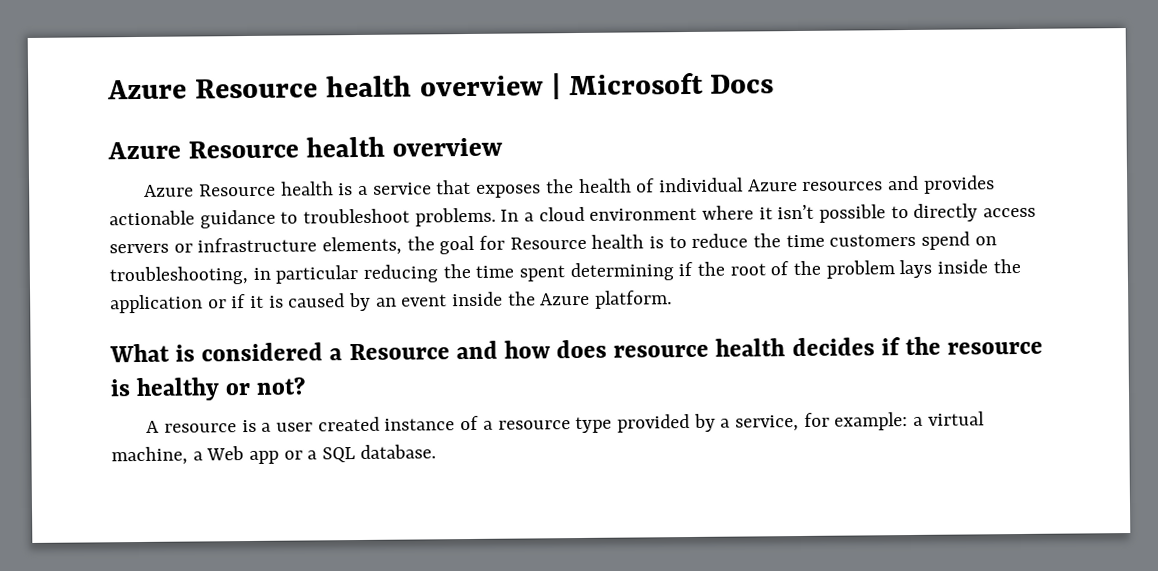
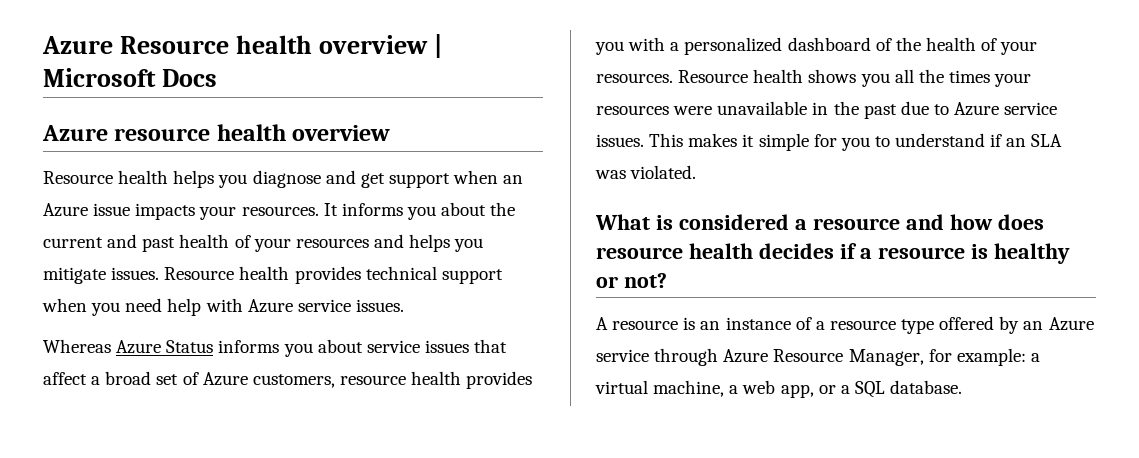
  Azure Resource health overview | Microsoft Docs
- Azure Resource health overview
+ Azure resource health overview
- Azure Resource health is a service that exposes the health of individual Azure resources and provides actionable guidance to troubleshoot problems. In a cloud environment where it isn’t possible to directly access servers or infrastructure elements, the goal for Resource health is to reduce the time customers spend on troubleshooting, in particular reducing the time spent determining if the root of the problem lays inside the application or if it is caused by an event inside the Azure platform.
+ Resource health helps you diagnose and get support when an Azure issue impacts your resources. It informs you about the current and past health of your resources and helps you mitigate issues. Resource health provides technical support when you need help with Azure service issues.
+ Whereas Azure Status informs you about service issues that affect a broad set of Azure customers, resource health provides you with a personalized dashboard of the health of your resources. Resource health shows you all the times your resources were unavailable in the past due to Azure service issues. This makes it simple for you to understand if an SLA was violated.
- What is considered a Resource and how does resource health decides if the resource is healthy or not?
+ What is considered a resource and how does resource health decides if a resource is healthy or not?
- A resource is a user created instance of a resource type provided by a service, for example: a virtual machine, a Web app or a SQL database.
+ A resource is an instance of a resource type offered by an Azure service through Azure Resource Manager, for example: a virtual machine, a web app, or a SQL database.

